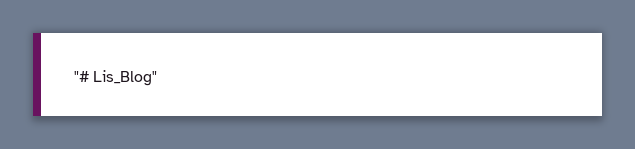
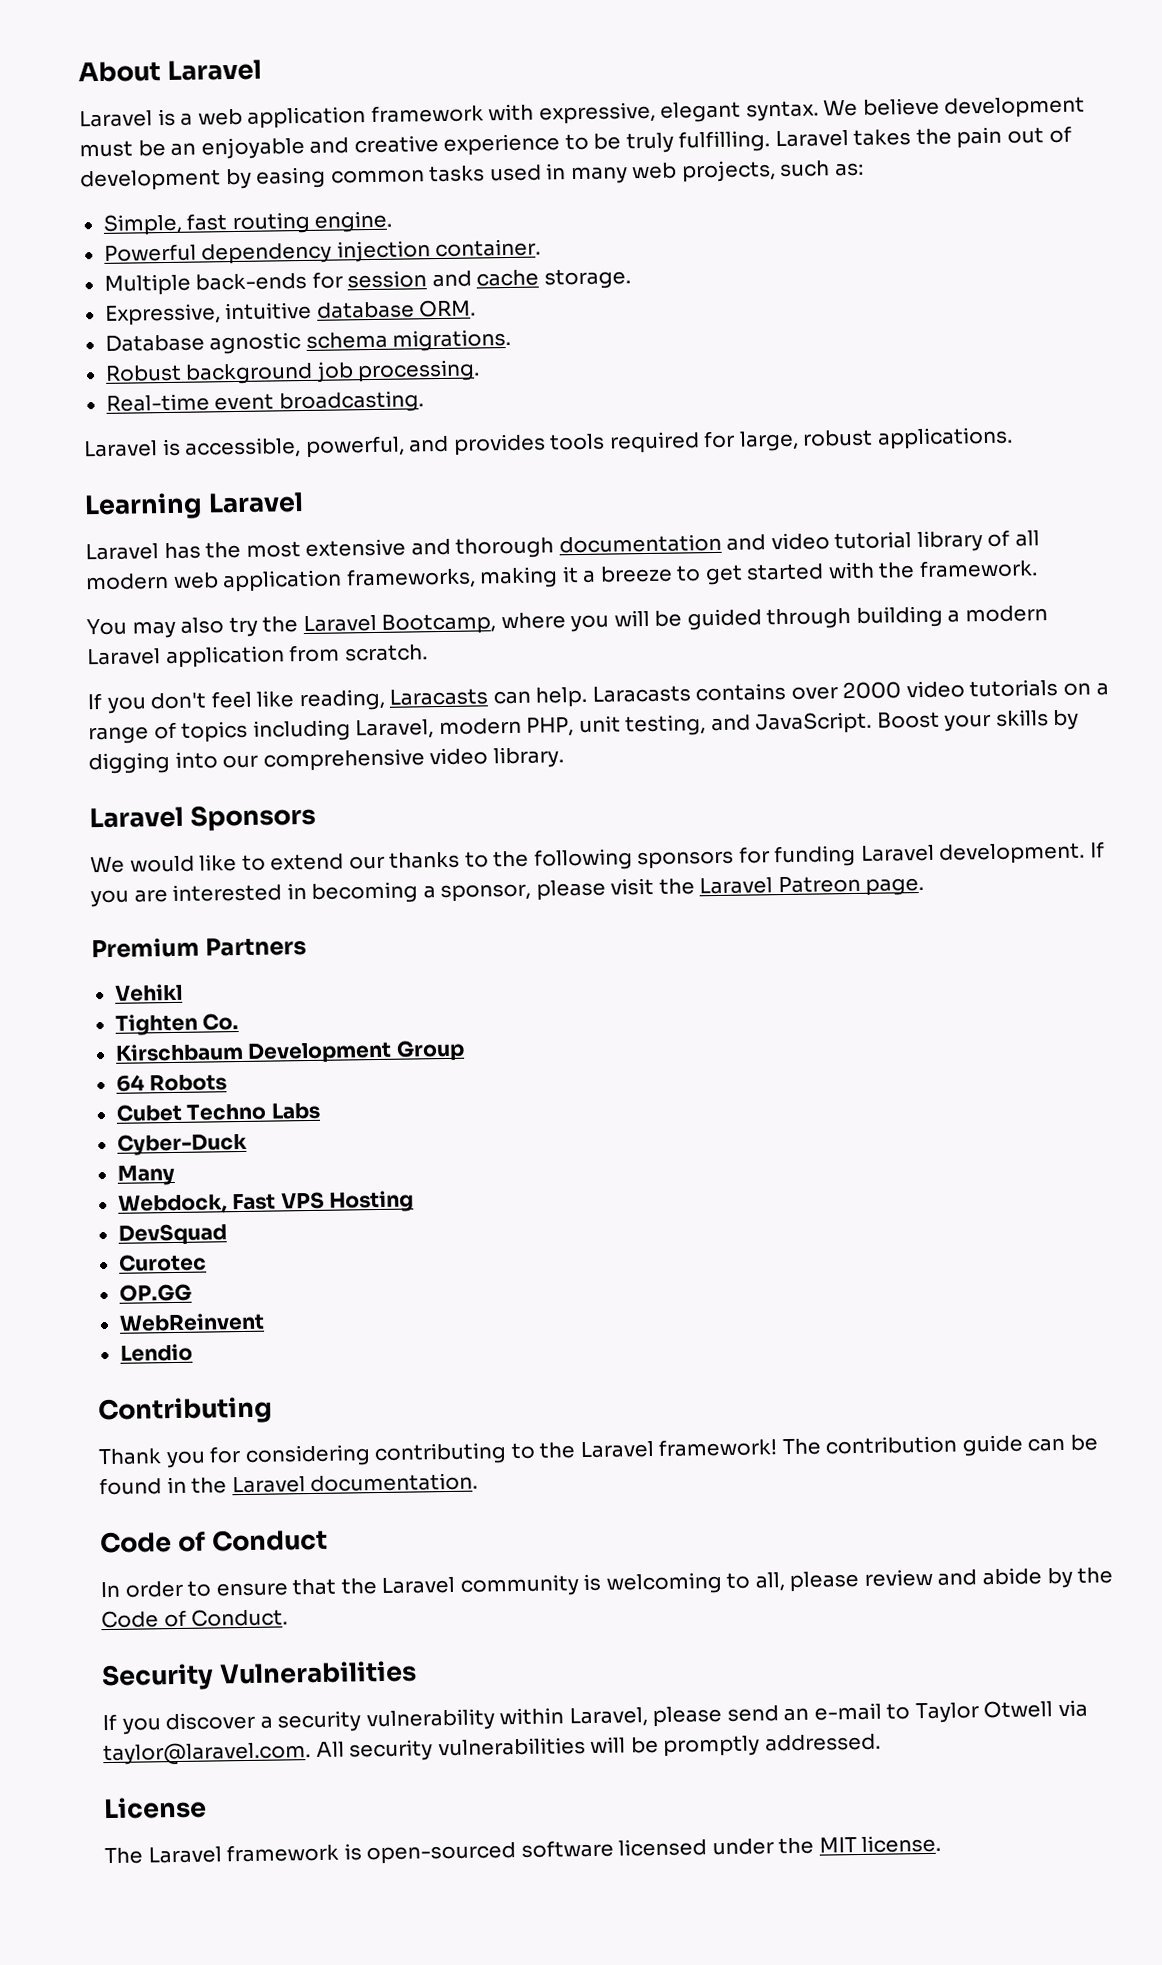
- "# Lis_Blog"
+ About Laravel
+ Laravel is a web application framework with expressive, elegant syntax. We believe development must be an enjoyable and creative experience to be truly fulfilling. Laravel takes the pain out of development by easing common tasks used in many web projects, such as:
+ Simple, fast routing engine.
+ Powerful dependency injection container.
+ Multiple back-ends for session and cache storage.
+ Expressive, intuitive database ORM.
+ Database agnostic schema migrations.
+ Robust background job processing.
+ Real-time event broadcasting.
+ Laravel is accessible, powerful, and provides tools required for large, robust applications.
+ Learning Laravel
+ Laravel has the most extensive and thorough documentation and video tutorial library of all modern web application frameworks, making it a breeze to get started with the framework.
+ You may also try the Laravel Bootcamp, where you will be guided through building a modern Laravel application from scratch.
+ If you don't feel like reading, Laracasts can help. Laracasts contains over 2000 video tutorials on a range of topics including Laravel, modern PHP, unit testing, and JavaScript. Boost your skills by digging into our comprehensive video library.
+ Laravel Sponsors
+ We would like to extend our thanks to the following sponsors for funding Laravel development. If you are interested in becoming a sponsor, please visit the Laravel Patreon page.
+ Premium Partners
+ Vehikl
+ Tighten Co.
+ Kirschbaum Development Group
+ 64 Robots
+ Cubet Techno Labs
+ Cyber-Duck
+ Many
+ Webdock, Fast VPS Hosting
+ DevSquad
+ Curotec
+ OP.GG
+ WebReinvent
+ Lendio
+ Contributing
+ Thank you for considering contributing to the Laravel framework! The contribution guide can be found in the Laravel documentation.
+ Code of Conduct
+ In order to ensure that the Laravel community is welcoming to all, please review and abide by the Code of Conduct.
+ Security Vulnerabilities
+ If you discover a security vulnerability within Laravel, please send an e-mail to Taylor Otwell via taylor@laravel.com. All security vulnerabilities will be promptly addressed.
+ License
+ The Laravel framework is open-sourced software licensed under the MIT license.

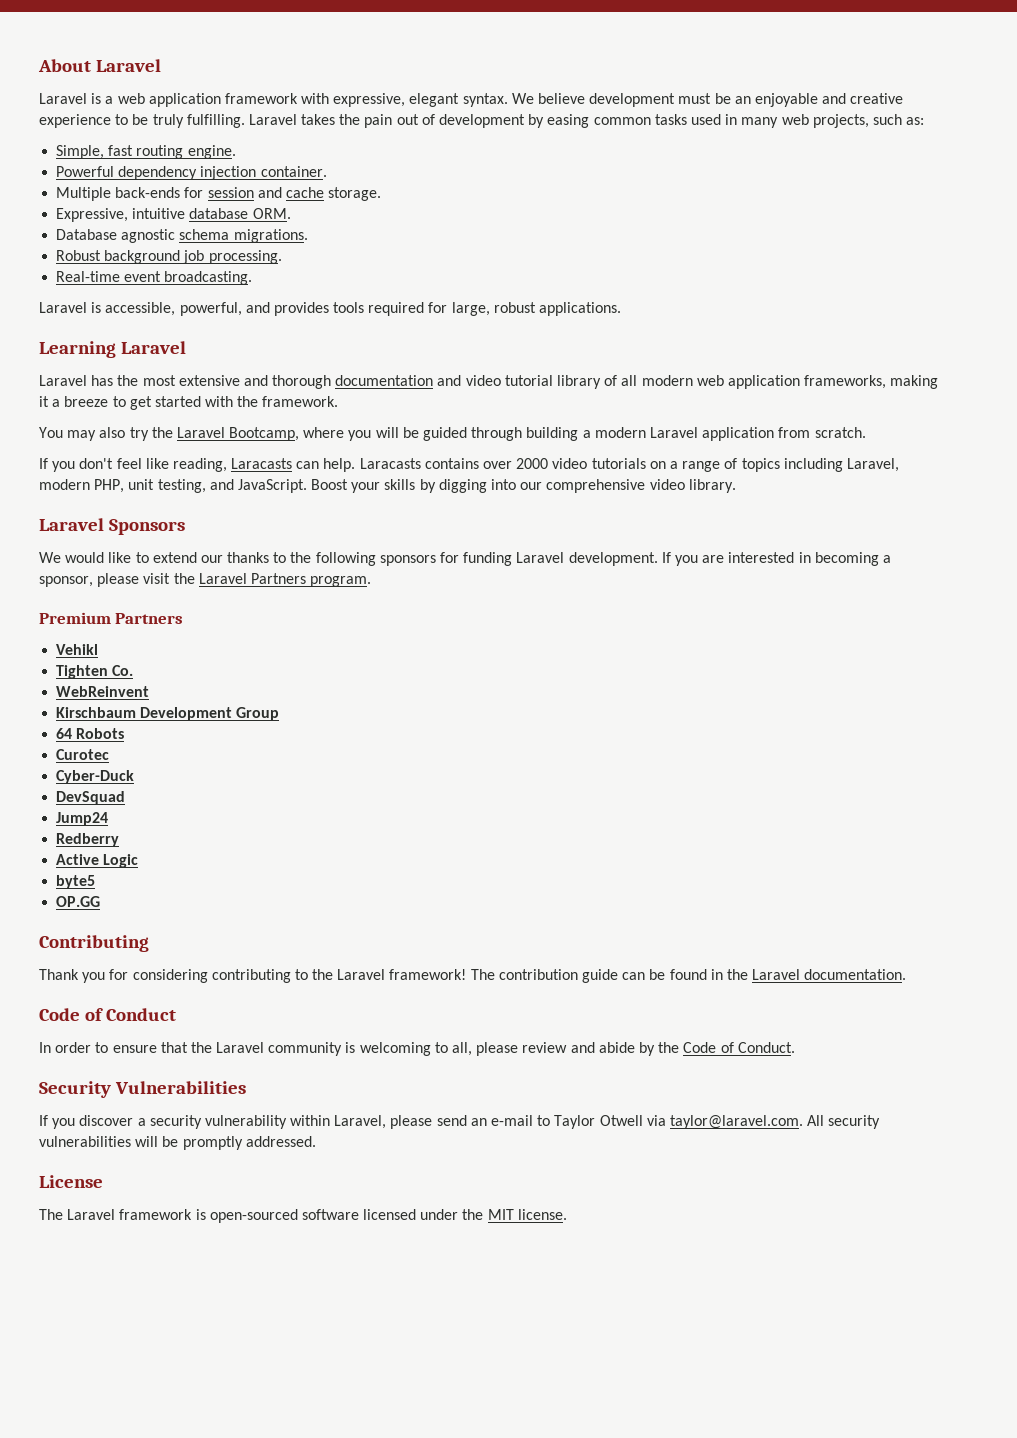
- If you are interested in becoming a sponsor, please visit the Laravel Patreon page.
+ If you are interested in becoming a sponsor, please visit the Laravel Partners program.
+ WebReinvent
- Cubet Techno Labs
+ Curotec
  Cyber-Duck
- Many
- Webdock, Fast VPS Hosting
  DevSquad
- Curotec
+ Jump24
+ Redberry
+ Active Logic
+ byte5
- WebReinvent
- Lendio

